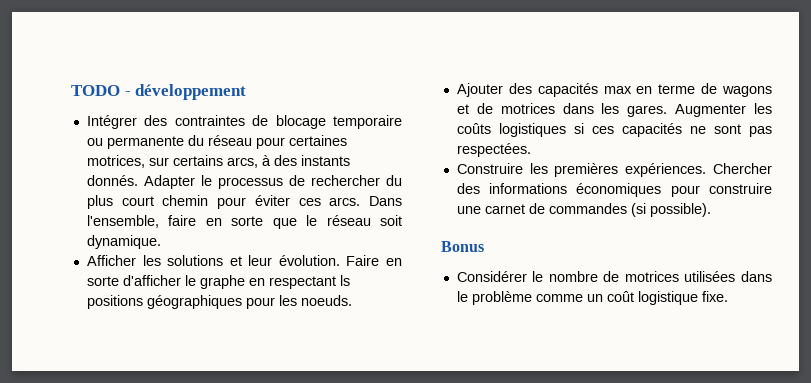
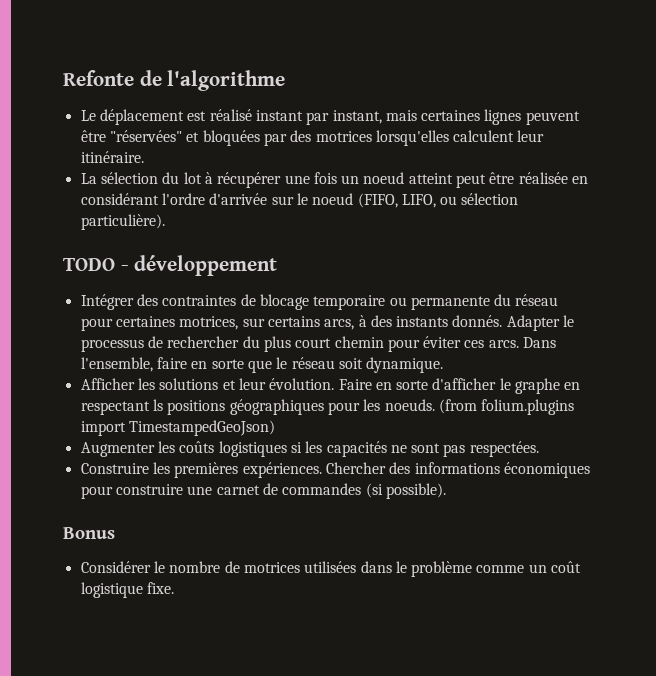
+ Refonte de l'algorithme
+ Le déplacement est réalisé instant par instant, mais certaines lignes peuvent être "réservées" et bloquées par des motrices lorsqu'elles calculent leur itinéraire.
+ La sélection du lot à récupérer une fois un noeud atteint peut être réalisée en considérant l'ordre d'arrivée sur le noeud (FIFO, LIFO, ou sélection particulière).
- Faire en sorte d'afficher le graphe en respectant ls positions géographiques pour les noeuds.
- Ajouter des capacités max en terme de wagons et de motrices dans les gares. Augmenter les coûts logistiques si ces capacités ne sont pas respectées.
+ Faire en sorte d'afficher le graphe en respectant ls positions géographiques pour les noeuds. (from folium.plugins import TimestampedGeoJson)
+ Augmenter les coûts logistiques si les capacités ne sont pas respectées.

